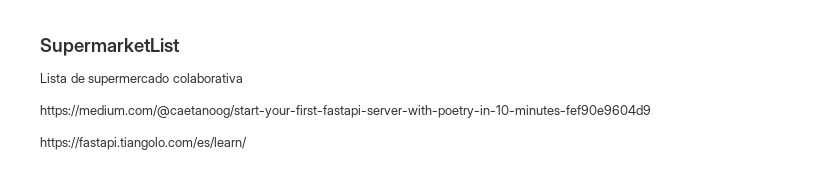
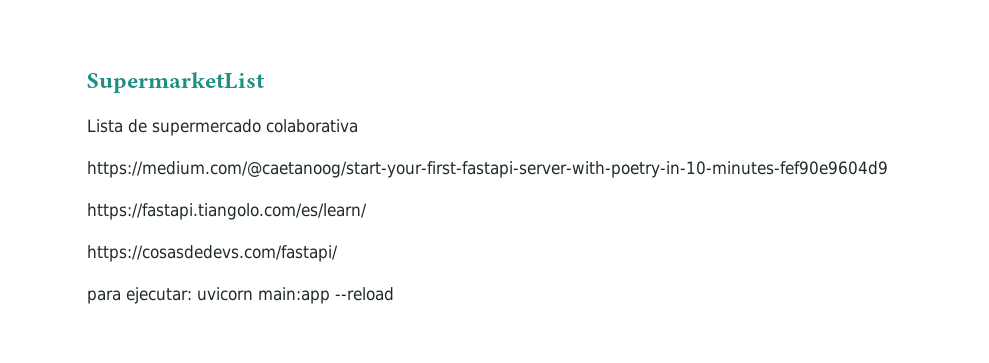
+ https://cosasdedevs.com/fastapi/
+ para ejecutar: uvicorn main:app --reload

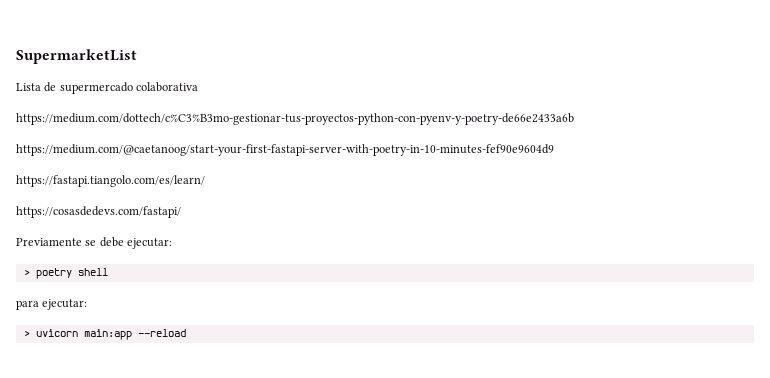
+ https://medium.com/dottech/c%C3%B3mo-gestionar-tus-proyectos-python-con-pyenv-y-poetry-de66e2433a6b
+ Previamente se debe ejecutar:
+ > poetry shell
- para ejecutar: uvicorn main:app --reload
+ para ejecutar:
+ > uvicorn main:app --reload

